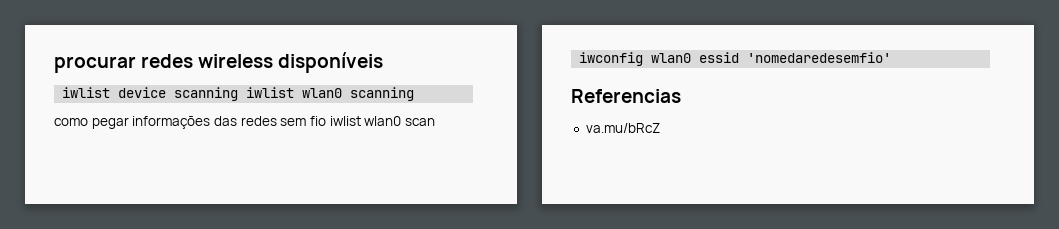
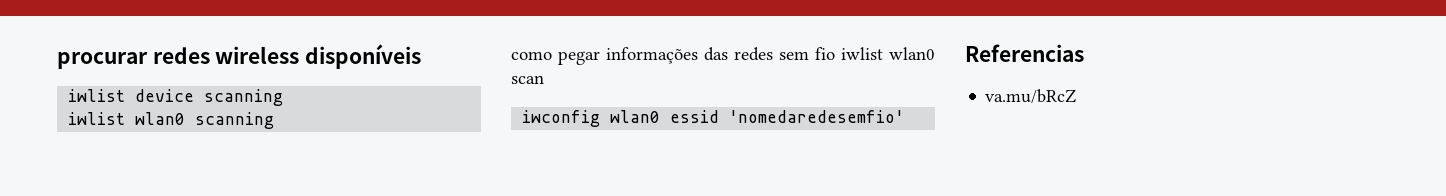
- iwlist device scanning iwlist wlan0 scanning
+ iwlist device scanning
+ iwlist wlan0 scanning

